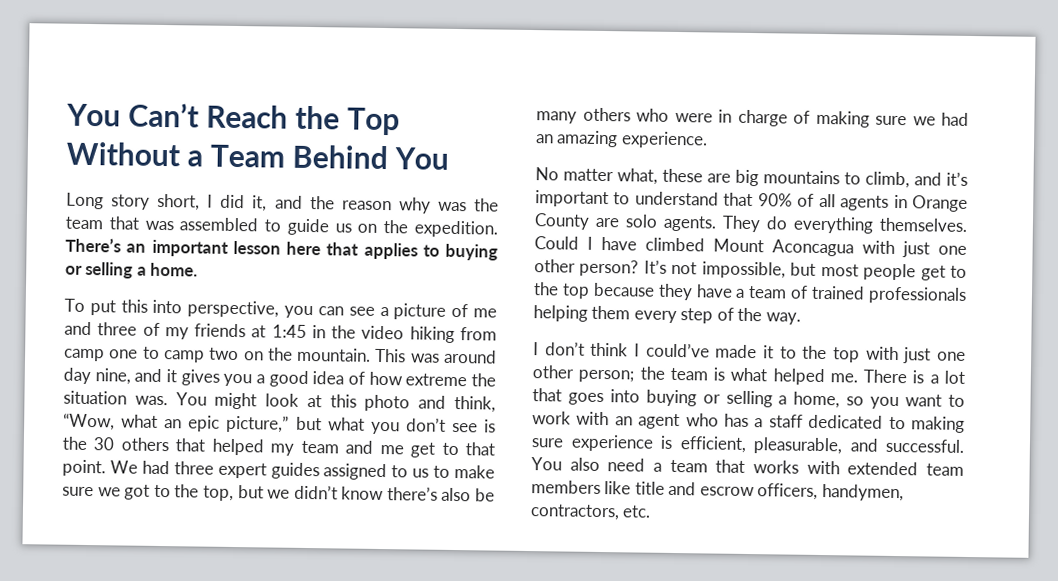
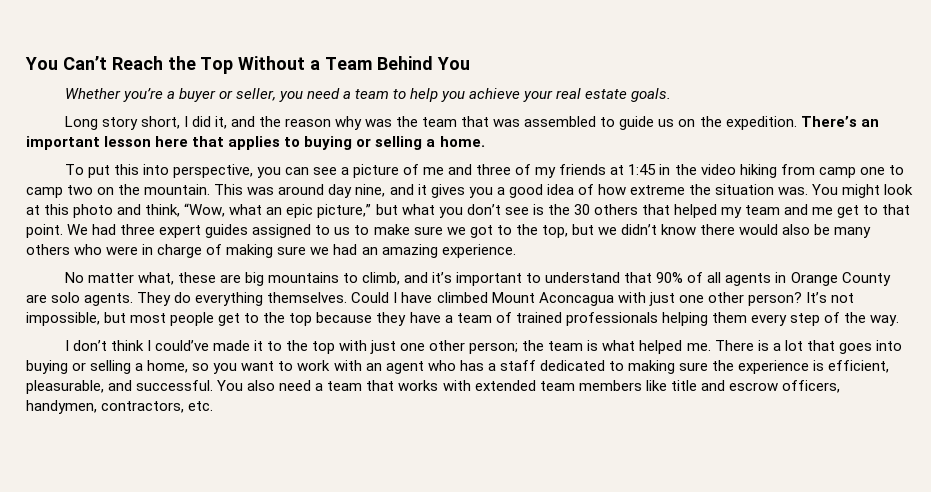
+ Whether you’re a buyer or seller, you need a team to help you achieve your real estate goals.
- We had three expert guides assigned to us to make sure we got to the top, but we didn’t know there’s also be many others who were in charge of making sure we had an amazing experience.
+ We had three expert guides assigned to us to make sure we got to the top, but we didn’t know there would also be many others who were in charge of making sure we had an amazing experience.
- There is a lot that goes into buying or selling a home, so you want to work with an agent who has a staff dedicated to making sure experience is efficient, pleasurable, and successful.
+ There is a lot that goes into buying or selling a home, so you want to work with an agent who has a staff dedicated to making sure the experience is efficient, pleasurable, and successful.

